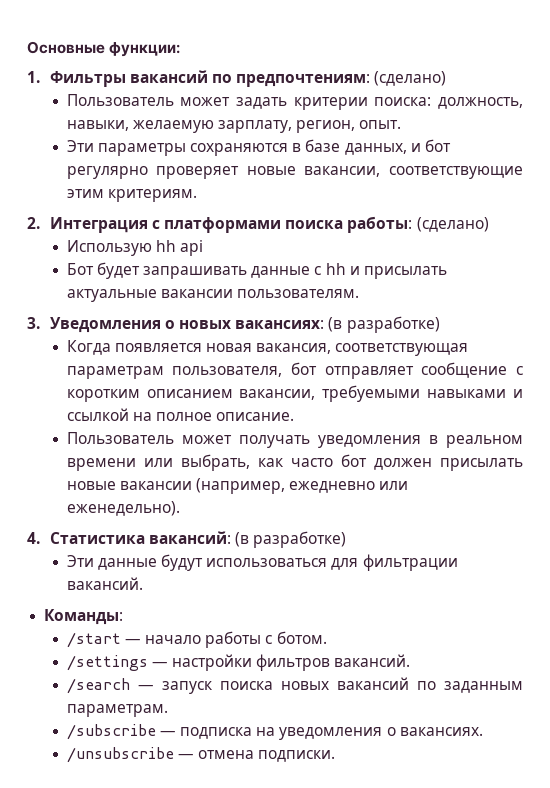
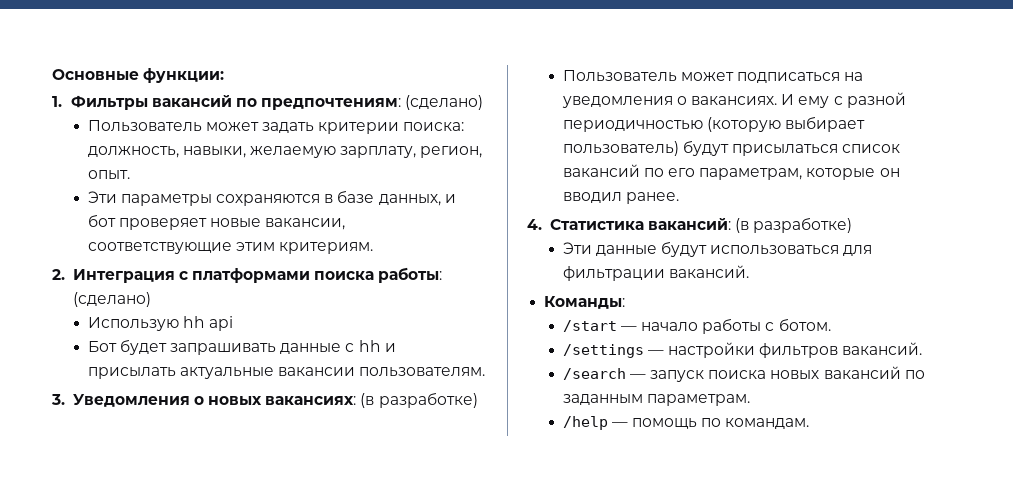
- Эти параметры сохраняются в базе данных, и бот регулярно проверяет новые вакансии, соответствующие этим критериям.
+ Эти параметры сохраняются в базе данных, и бот проверяет новые вакансии, соответствующие этим критериям.
- Когда появляется новая вакансия, соответствующая параметрам пользователя, бот отправляет сообщение с коротким описанием вакансии, требуемыми навыками и ссылкой на полное описание.
- Пользователь может получать уведомления в реальном времени или выбрать, как часто бот должен присылать новые вакансии (например, ежедневно или еженедельно).
+ Пользователь может подписаться на уведомления о вакансиях. И ему с разной периодичностью (которую выбирает пользователь) будут присылаться список вакансий по его параметрам, которые он вводил ранее.
- /subscribe — подписка на уведомления о вакансиях.
- /unsubscribe — отмена подписки.
+ /help — помощь по командам.

